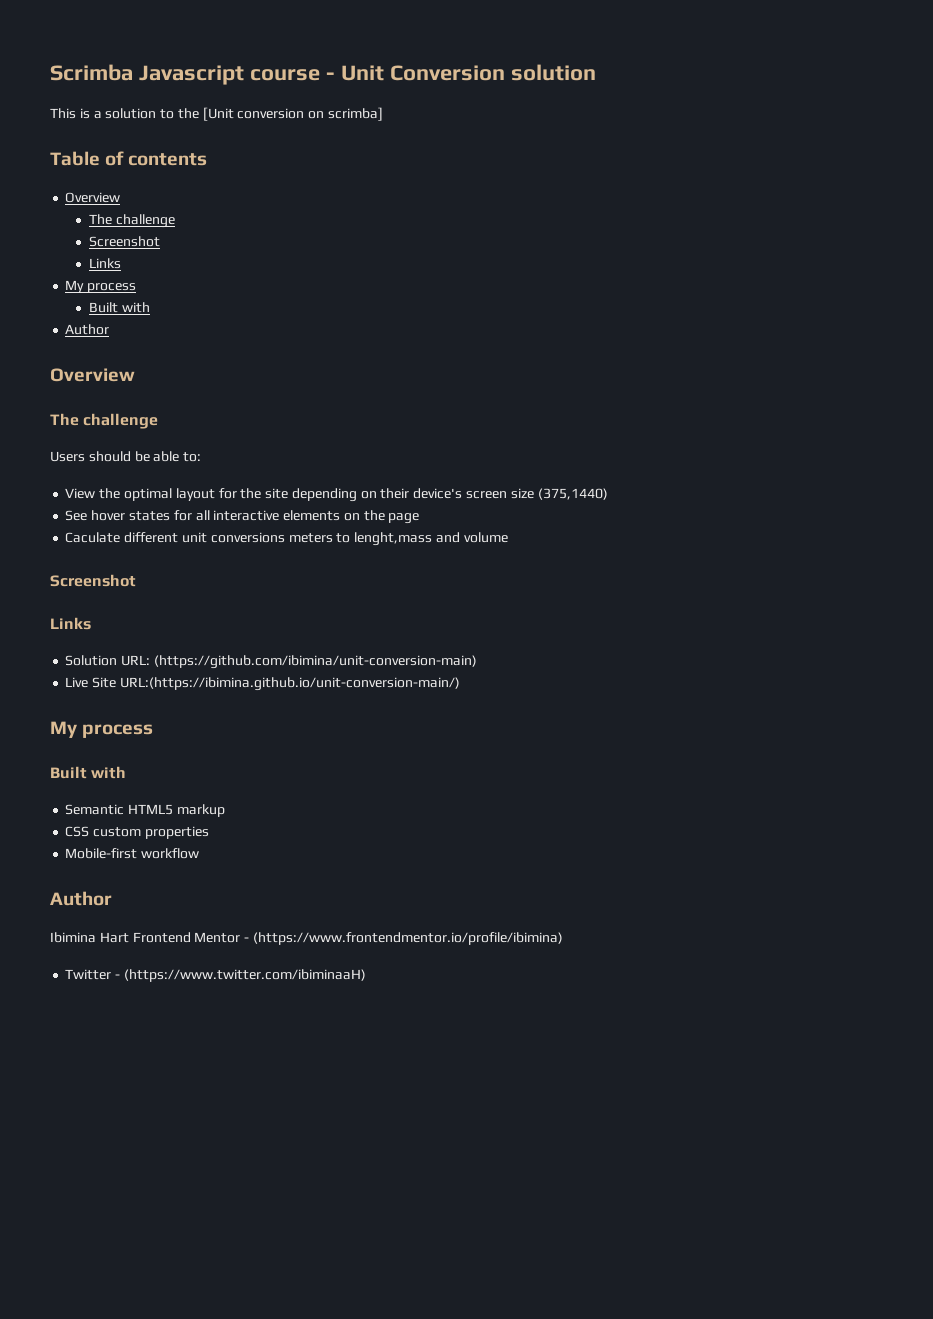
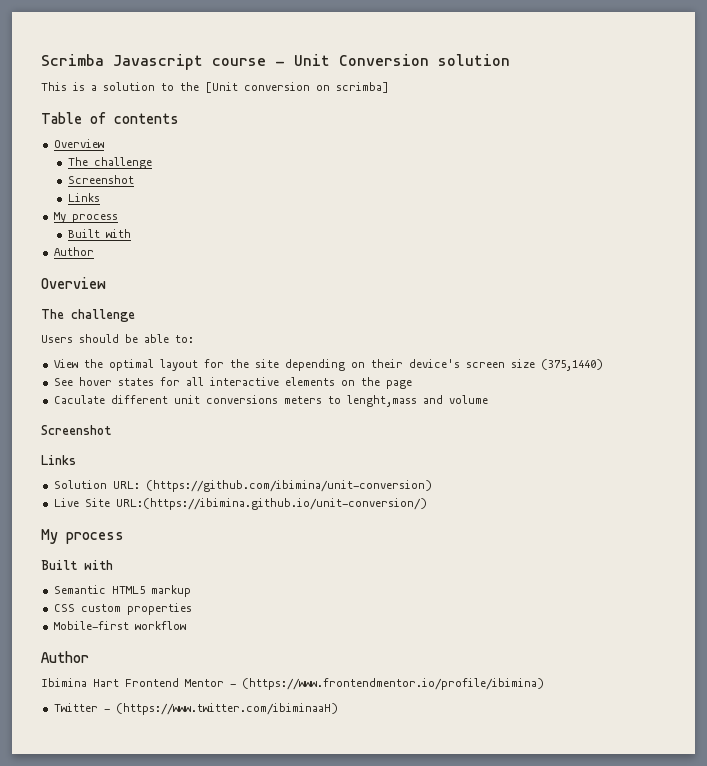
- Solution URL: (https://github.com/ibimina/unit-conversion-main)
+ Solution URL: (https://github.com/ibimina/unit-conversion)
- Live Site URL:(https://ibimina.github.io/unit-conversion-main/)
+ Live Site URL:(https://ibimina.github.io/unit-conversion/)

